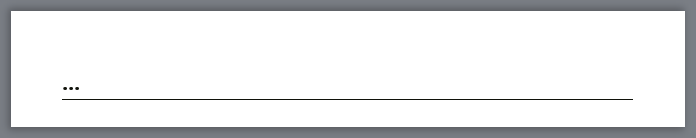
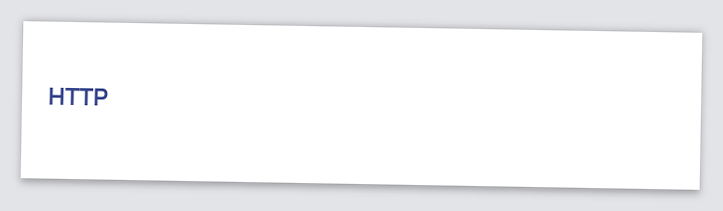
- ...
+ HTTP

